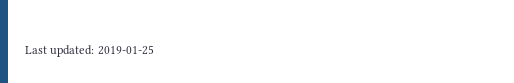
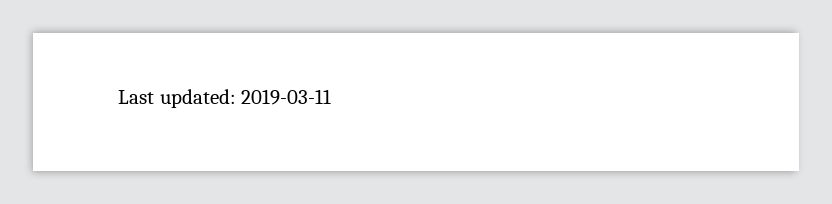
- Last updated: 2019-01-25
+ Last updated: 2019-03-11

